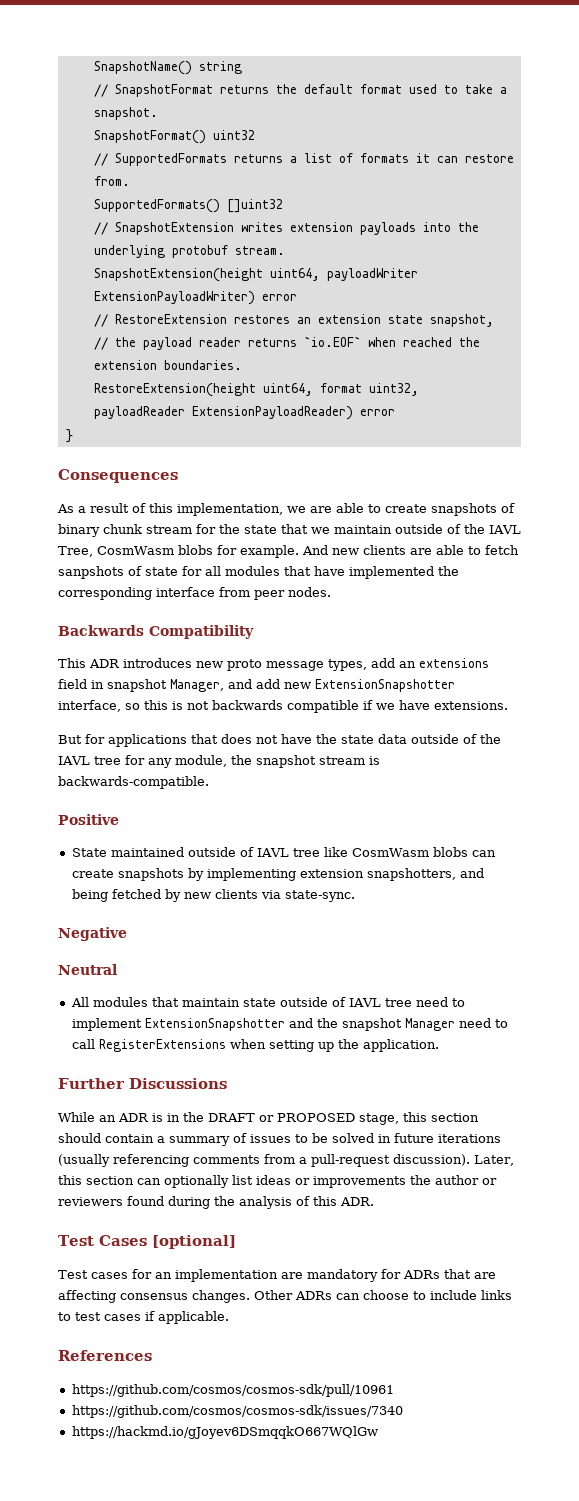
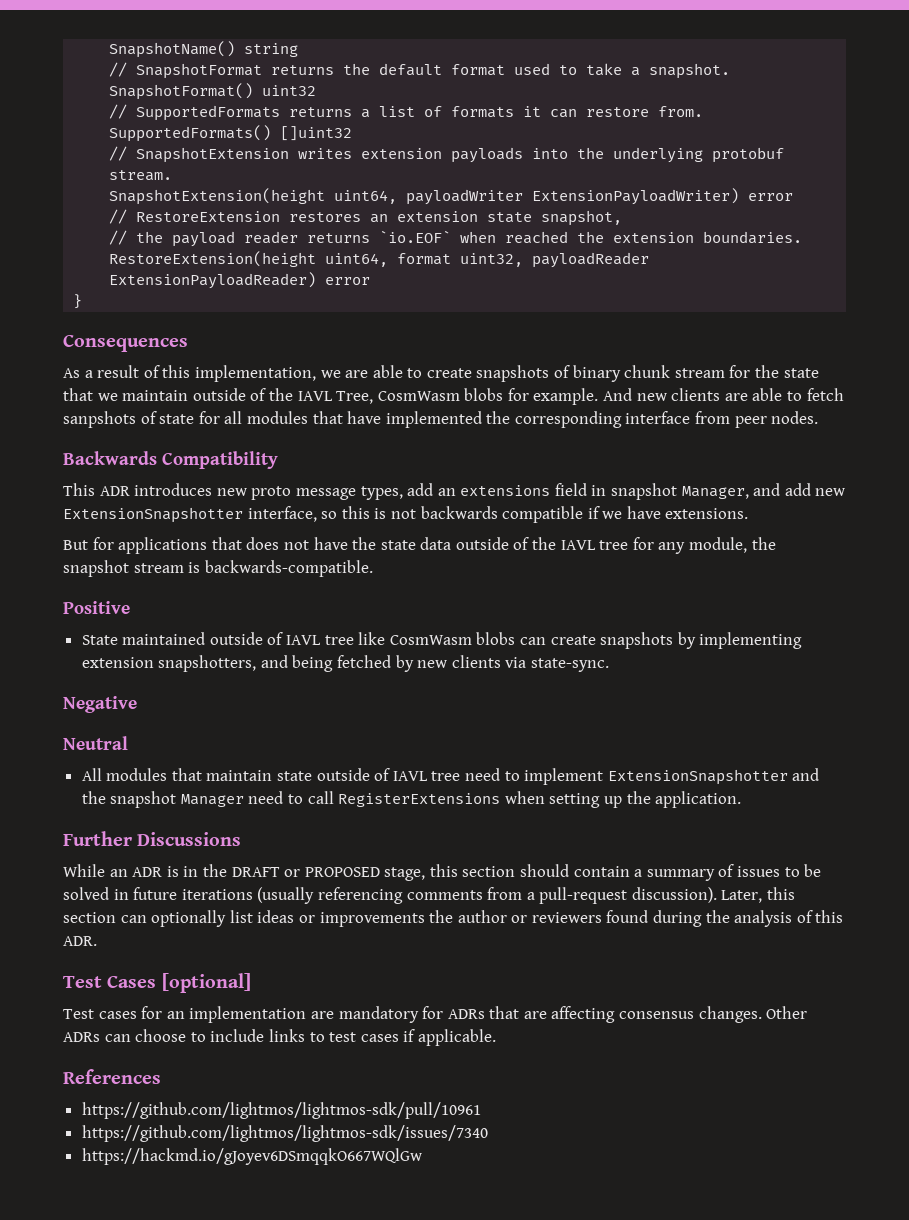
- https://github.com/cosmos/cosmos-sdk/pull/10961
- https://github.com/cosmos/cosmos-sdk/issues/7340
+ https://github.com/lightmos/lightmos-sdk/pull/10961
+ https://github.com/lightmos/lightmos-sdk/issues/7340

